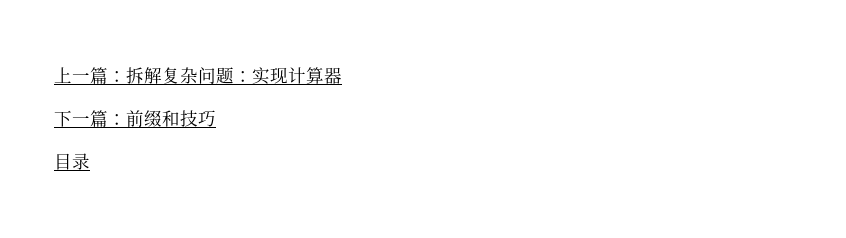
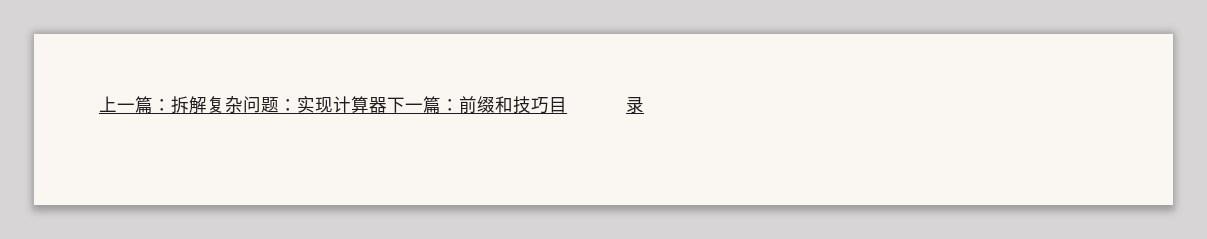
- 上一篇：拆解复杂问题：实现计算器
- 下一篇：前缀和技巧
- 目录
+ 上一篇：拆解复杂问题：实现计算器下一篇：前缀和技巧目录

